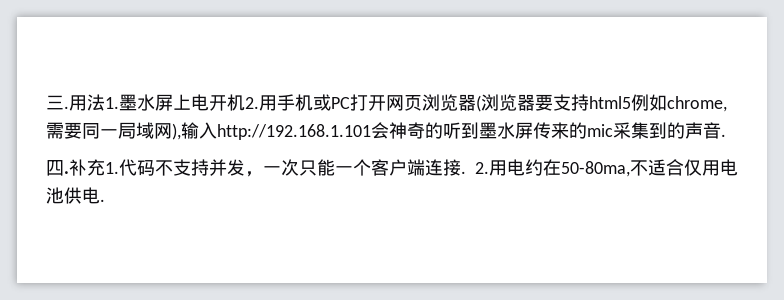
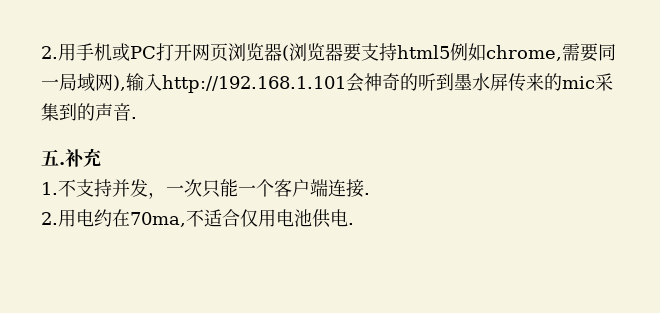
- 三.用法1.墨水屏上电开机2.用手机或PC打开网页浏览器(浏览器要支持html5例如chrome,需要同一局域网),输入http://192.168.1.101会神奇的听到墨水屏传来的mic采集到的声音.
+ 2.用手机或PC打开网页浏览器(浏览器要支持html5例如chrome,需要同一局域网),输入http://192.168.1.101会神奇的听到墨水屏传来的mic采集到的声音.
- 四.
+ 五.
- 补充1.代码不支持并发，一次只能一个客户端连接. 2.用电约在50-80ma,不适合仅用电池供电.
+ 补充
+ 1.不支持并发，一次只能一个客户端连接.
+ 2.用电约在70ma,不适合仅用电池供电.

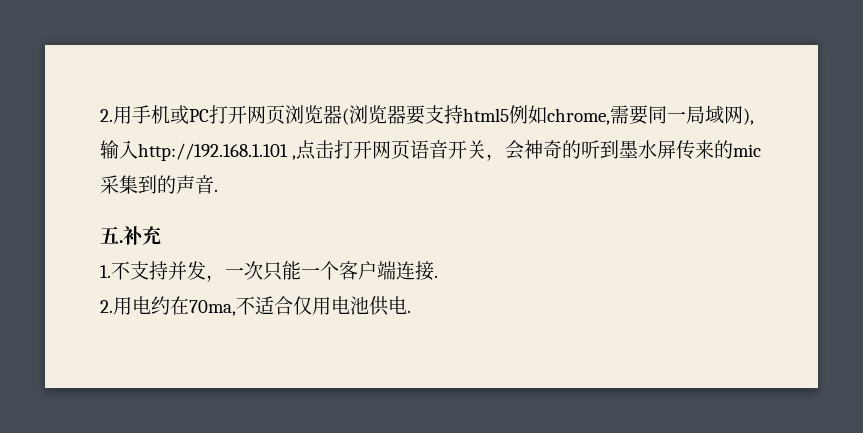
- 2.用手机或PC打开网页浏览器(浏览器要支持html5例如chrome,需要同一局域网),输入http://192.168.1.101会神奇的听到墨水屏传来的mic采集到的声音.
+ 2.用手机或PC打开网页浏览器(浏览器要支持html5例如chrome,需要同一局域网),输入http://192.168.1.101 ,点击打开网页语音开关，会神奇的听到墨水屏传来的mic采集到的声音.

